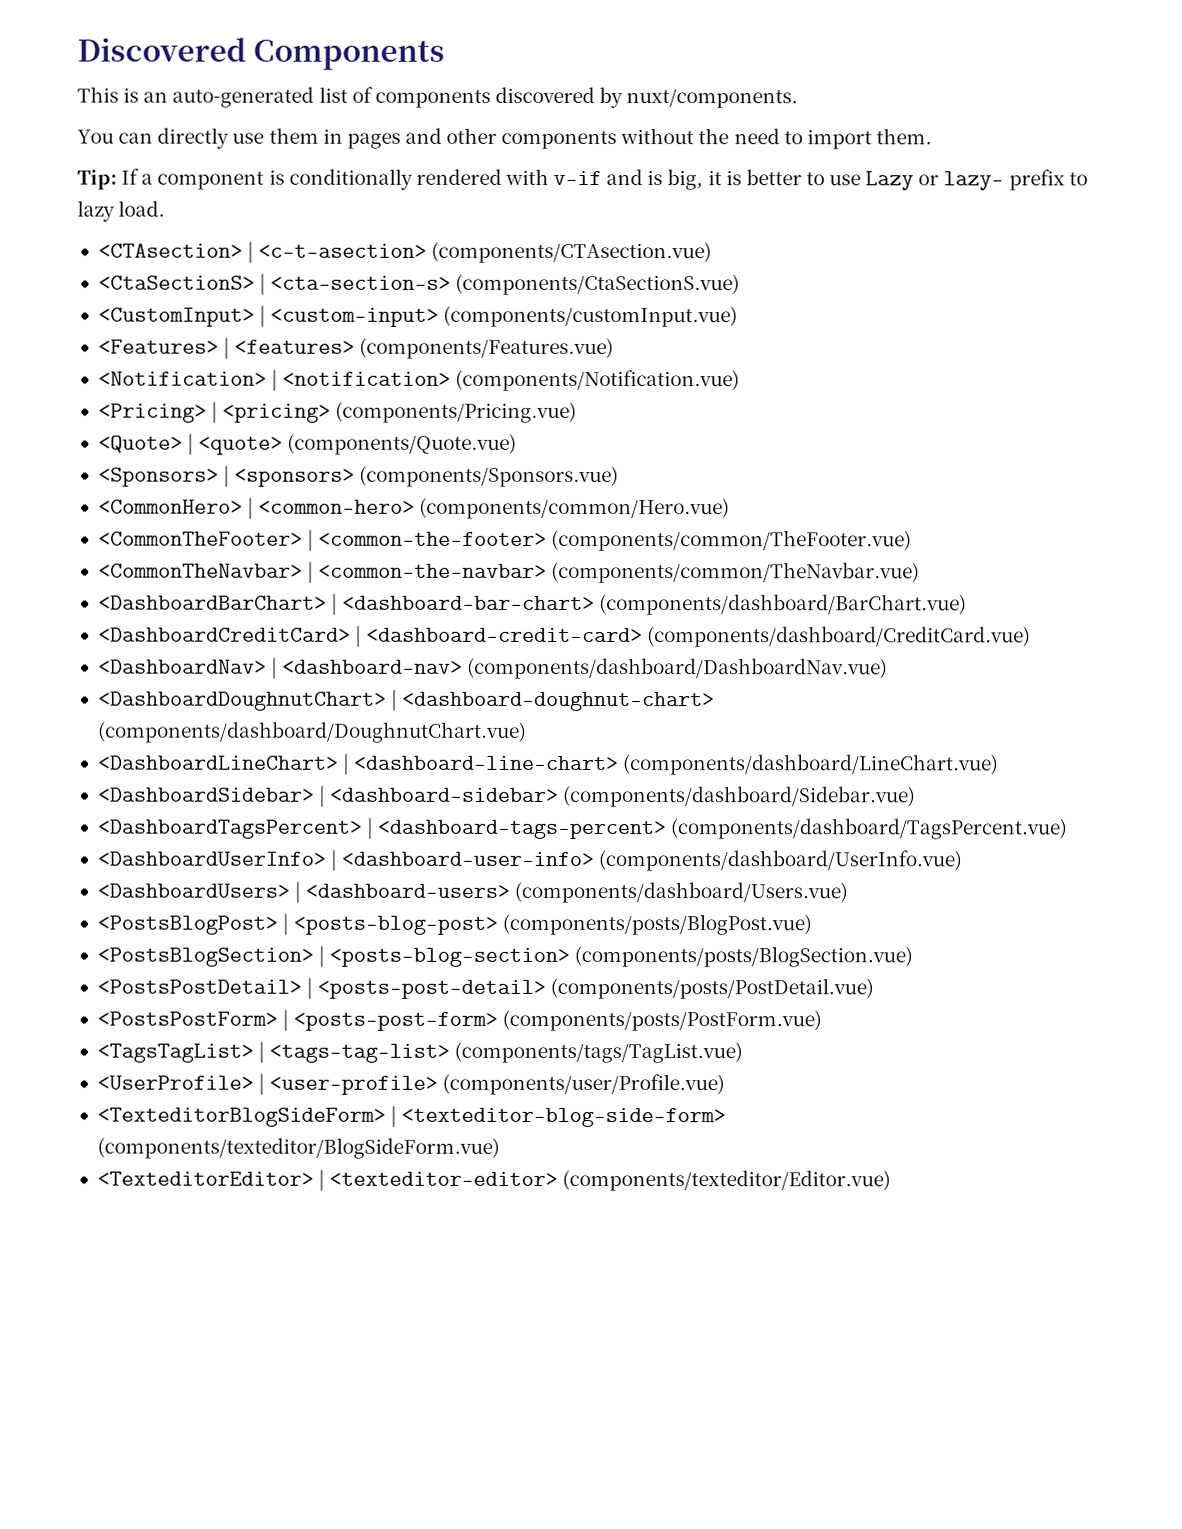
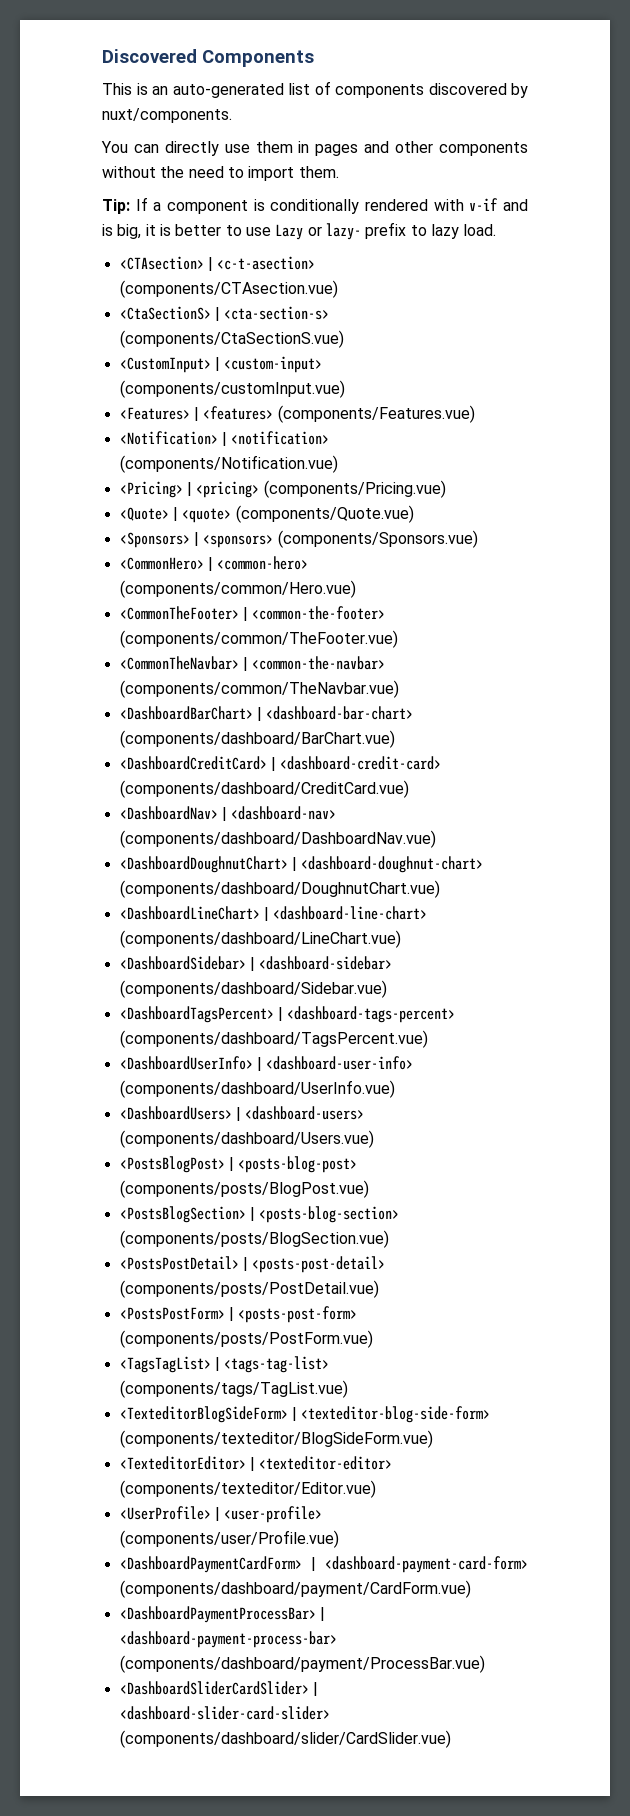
- <UserProfile> | <user-profile> (components/user/Profile.vue)
+ <UserProfile> | <user-profile> (components/user/Profile.vue)
+ <DashboardPaymentCardForm> | <dashboard-payment-card-form> (components/dashboard/payment/CardForm.vue)
+ <DashboardPaymentProcessBar> | <dashboard-payment-process-bar> (components/dashboard/payment/ProcessBar.vue)
+ <DashboardSliderCardSlider> | <dashboard-slider-card-slider> (components/dashboard/slider/CardSlider.vue)

